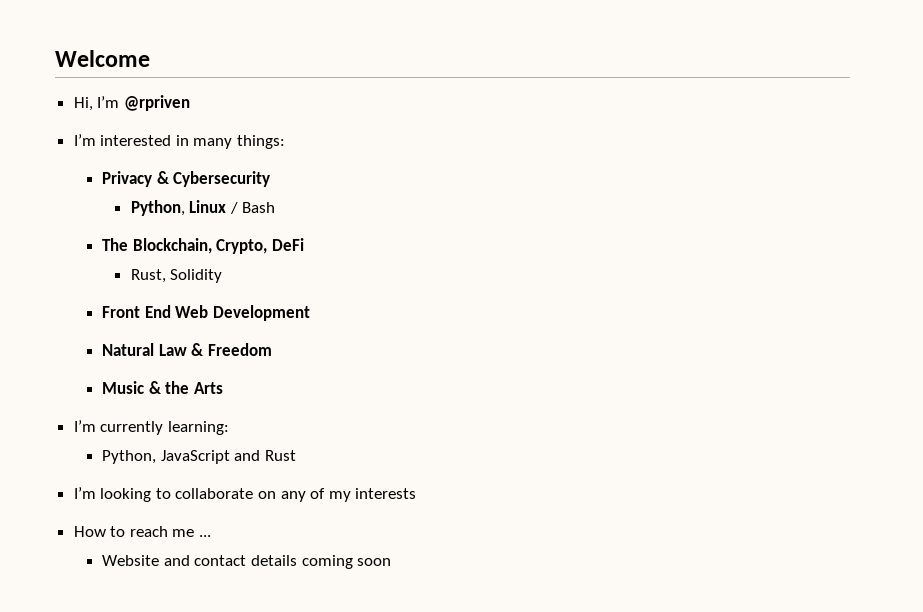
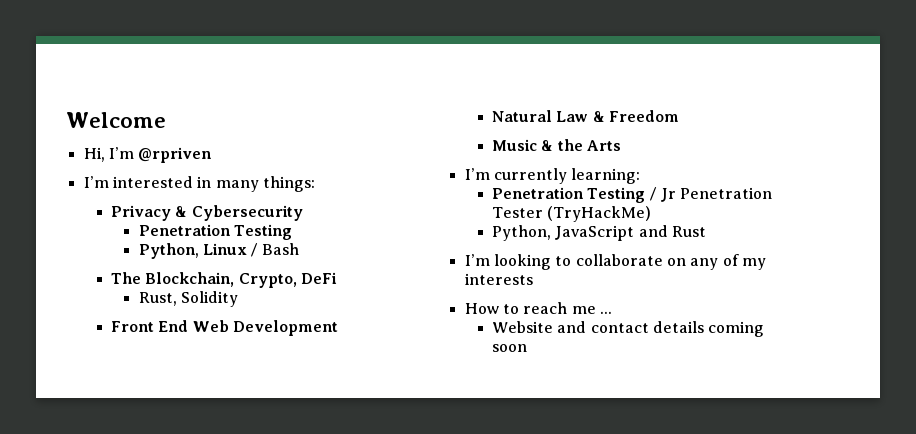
  Privacy & Cybersecurity
+ Penetration Testing
+ Penetration Testing / Jr Penetration Tester (TryHackMe)

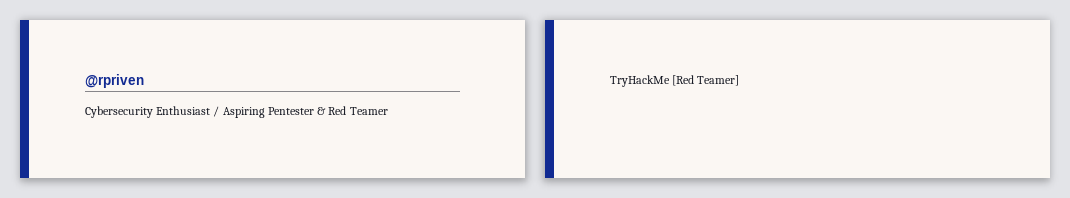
- Welcome
- Hi, I’m @rpriven
- I’m interested in many things:
- Privacy & Cybersecurity
- Penetration Testing
- Python, Linux / Bash
- The Blockchain, Crypto, DeFi
- Rust, Solidity
- Front End Web Development
- Natural Law & Freedom
- Music & the Arts
- I’m currently learning:
- Penetration Testing / Jr Penetration Tester (TryHackMe)
- Python, JavaScript and Rust
- I’m looking to collaborate on any of my interests
- How to reach me ...
- Website and contact details coming soon
+ @rpriven
+ Cybersecurity Enthusiast / Aspiring Pentester & Red Teamer
+ TryHackMe [Red Teamer]

